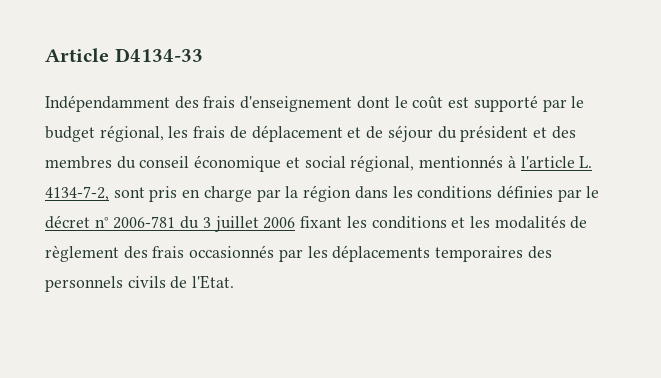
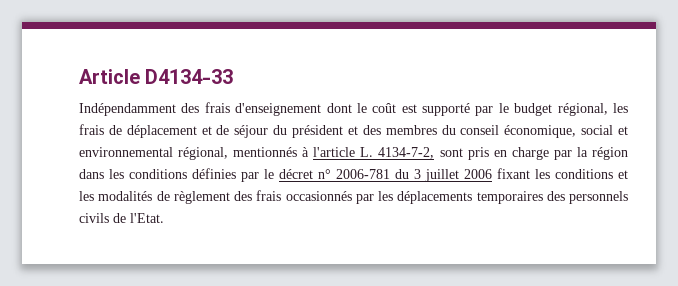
- Indépendamment des frais d'enseignement dont le coût est supporté par le budget régional, les frais de déplacement et de séjour du président et des membres du conseil économique et social régional, mentionnés à l'article L. 4134-7-2, sont pris en charge par la région dans les conditions définies par le décret n° 2006-781 du 3 juillet 2006 fixant les conditions et les modalités de règlement des frais occasionnés par les déplacements temporaires des personnels civils de l'Etat.
+ Indépendamment des frais d'enseignement dont le coût est supporté par le budget régional, les frais de déplacement et de séjour du président et des membres du conseil économique, social et environnemental régional, mentionnés à l'article L. 4134-7-2, sont pris en charge par la région dans les conditions définies par le décret n° 2006-781 du 3 juillet 2006 fixant les conditions et les modalités de règlement des frais occasionnés par les déplacements temporaires des personnels civils de l'Etat.

